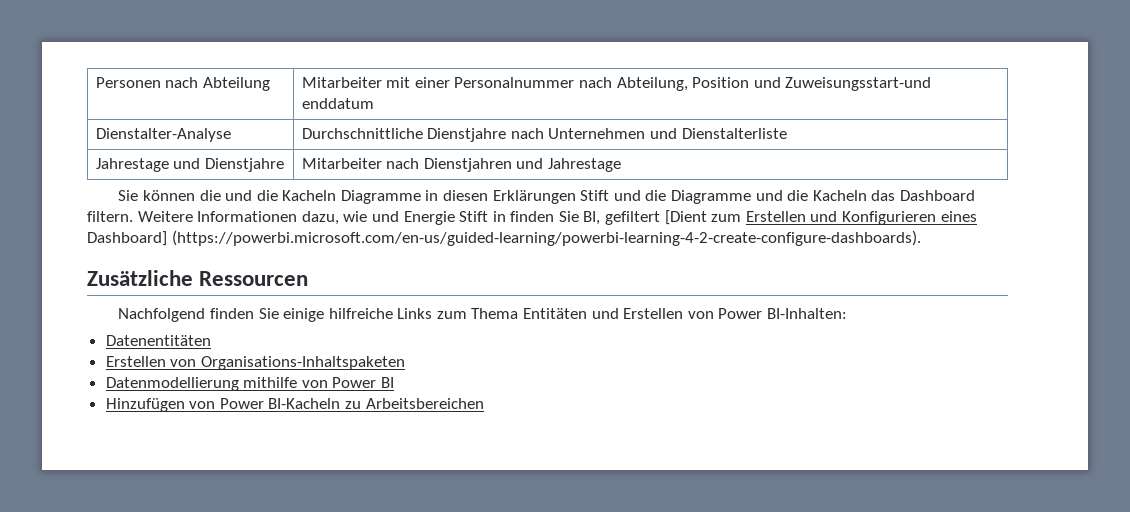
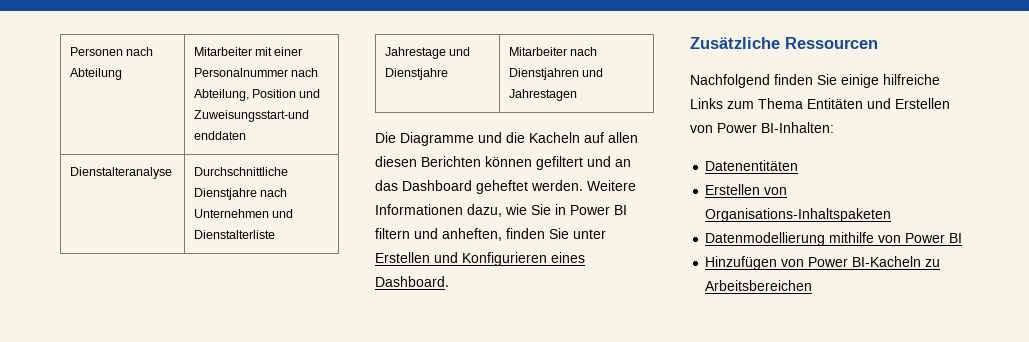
- Personen nach Abteilung | Mitarbeiter mit einer Personalnummer nach Abteilung, Position und Zuweisungsstart-und enddatum
- Dienstalter-Analyse | Durchschnittliche Dienstjahre nach Unternehmen und Dienstalterliste
+ Personen nach Abteilung | Mitarbeiter mit einer Personalnummer nach Abteilung, Position und Zuweisungsstart-und enddaten
+ Dienstalteranalyse | Durchschnittliche Dienstjahre nach Unternehmen und Dienstalterliste
- Jahrestage und Dienstjahre | Mitarbeiter nach Dienstjahren und Jahrestage
- Sie können die und die Kacheln Diagramme in diesen Erklärungen Stift und die Diagramme und die Kacheln das Dashboard filtern. Weitere Informationen dazu, wie und Energie Stift in finden Sie BI, gefiltert [Dient zum Erstellen und Konfigurieren eines Dashboard] (https://powerbi.microsoft.com/en-us/guided-learning/powerbi-learning-4-2-create-configure-dashboards).
+ Jahrestage und Dienstjahre | Mitarbeiter nach Dienstjahren und Jahrestagen
+ Die Diagramme und die Kacheln auf allen diesen Berichten können gefiltert und an das Dashboard geheftet werden. Weitere Informationen dazu, wie Sie in Power BI filtern und anheften, finden Sie unter Erstellen und Konfigurieren eines Dashboard.

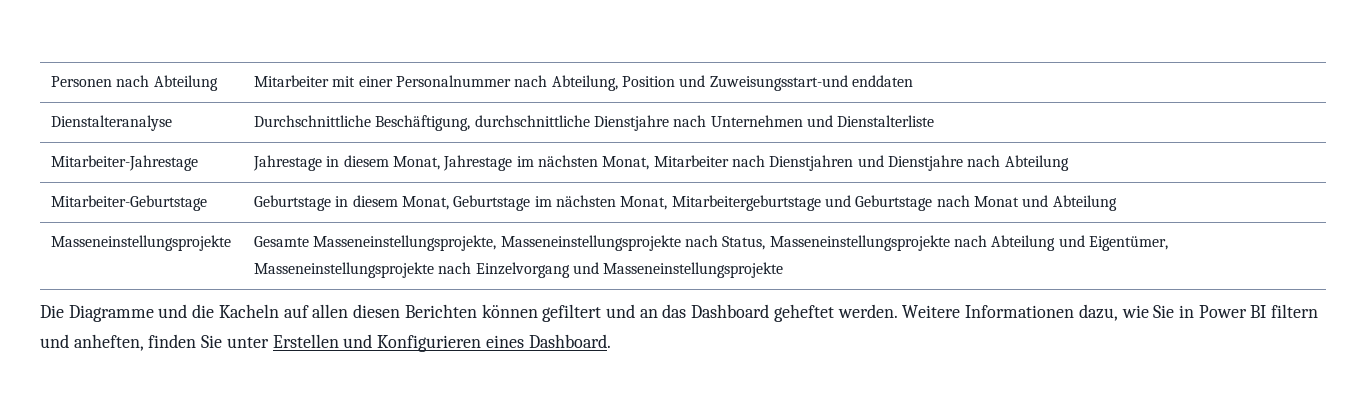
- Dienstalteranalyse | Durchschnittliche Dienstjahre nach Unternehmen und Dienstalterliste
+ Dienstalteranalyse | Durchschnittliche Beschäftigung, durchschnittliche Dienstjahre nach Unternehmen und Dienstalterliste
- Jahrestage und Dienstjahre | Mitarbeiter nach Dienstjahren und Jahrestagen
+ Mitarbeiter-Jahrestage | Jahrestage in diesem Monat, Jahrestage im nächsten Monat, Mitarbeiter nach Dienstjahren und Dienstjahre nach Abteilung
+ Mitarbeiter-Geburtstage | Geburtstage in diesem Monat, Geburtstage im nächsten Monat, Mitarbeitergeburtstage und Geburtstage nach Monat und Abteilung
+ Masseneinstellungsprojekte | Gesamte Masseneinstellungsprojekte, Masseneinstellungsprojekte nach Status, Masseneinstellungsprojekte nach Abteilung und Eigentümer, Masseneinstellungsprojekte nach Einzelvorgang und Masseneinstellungsprojekte
- Zusätzliche Ressourcen
- Nachfolgend finden Sie einige hilfreiche Links zum Thema Entitäten und Erstellen von Power BI-Inhalten:
- Datenentitäten
- Erstellen von Organisations-Inhaltspaketen
- Datenmodellierung mithilfe von Power BI
- Hinzufügen von Power BI-Kacheln zu Arbeitsbereichen

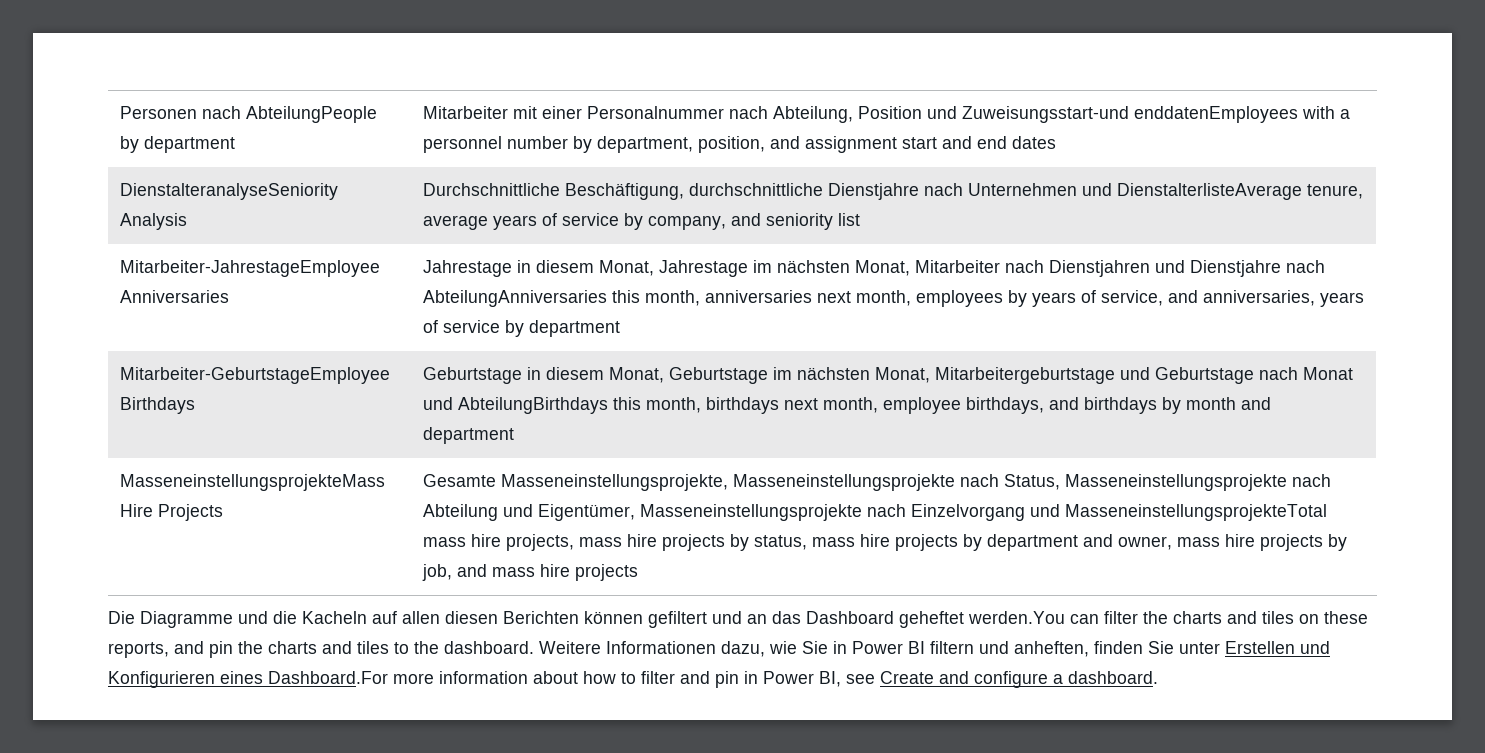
- Personen nach Abteilung | Mitarbeiter mit einer Personalnummer nach Abteilung, Position und Zuweisungsstart-und enddaten
- Dienstalteranalyse | Durchschnittliche Beschäftigung, durchschnittliche Dienstjahre nach Unternehmen und Dienstalterliste
- Mitarbeiter-Jahrestage | Jahrestage in diesem Monat, Jahrestage im nächsten Monat, Mitarbeiter nach Dienstjahren und Dienstjahre nach Abteilung
- Mitarbeiter-Geburtstage | Geburtstage in diesem Monat, Geburtstage im nächsten Monat, Mitarbeitergeburtstage und Geburtstage nach Monat und Abteilung
- Masseneinstellungsprojekte | Gesamte Masseneinstellungsprojekte, Masseneinstellungsprojekte nach Status, Masseneinstellungsprojekte nach Abteilung und Eigentümer, Masseneinstellungsprojekte nach Einzelvorgang und Masseneinstellungsprojekte
+ Personen nach AbteilungPeople by department | Mitarbeiter mit einer Personalnummer nach Abteilung, Position und Zuweisungsstart-und enddatenEmployees with a personnel number by department, position, and assignment start and end dates
+ DienstalteranalyseSeniority Analysis | Durchschnittliche Beschäftigung, durchschnittliche Dienstjahre nach Unternehmen und DienstalterlisteAverage tenure, average years of service by company, and seniority list
+ Mitarbeiter-JahrestageEmployee Anniversaries | Jahrestage in diesem Monat, Jahrestage im nächsten Monat, Mitarbeiter nach Dienstjahren und Dienstjahre nach AbteilungAnniversaries this month, anniversaries next month, employees by years of service, and anniversaries, years of service by department
+ Mitarbeiter-GeburtstageEmployee Birthdays | Geburtstage in diesem Monat, Geburtstage im nächsten Monat, Mitarbeitergeburtstage und Geburtstage nach Monat und AbteilungBirthdays this month, birthdays next month, employee birthdays, and birthdays by month and department
+ MasseneinstellungsprojekteMass Hire Projects | Gesamte Masseneinstellungsprojekte, Masseneinstellungsprojekte nach Status, Masseneinstellungsprojekte nach Abteilung und Eigentümer, Masseneinstellungsprojekte nach Einzelvorgang und MasseneinstellungsprojekteTotal mass hire projects, mass hire projects by status, mass hire projects by department and owner, mass hire projects by job, and mass hire projects
- Die Diagramme und die Kacheln auf allen diesen Berichten können gefiltert und an das Dashboard geheftet werden.
+ Die Diagramme und die Kacheln auf allen diesen Berichten können gefiltert und an das Dashboard geheftet werden.You can filter the charts and tiles on these reports, and pin the charts and tiles to the dashboard.
- Weitere Informationen dazu, wie Sie in Power BI filtern und anheften, finden Sie unter Erstellen und Konfigurieren eines Dashboard.
+ Weitere Informationen dazu, wie Sie in Power BI filtern und anheften, finden Sie unter Erstellen und Konfigurieren eines Dashboard.For more information about how to filter and pin in Power BI, see Create and configure a dashboard.

